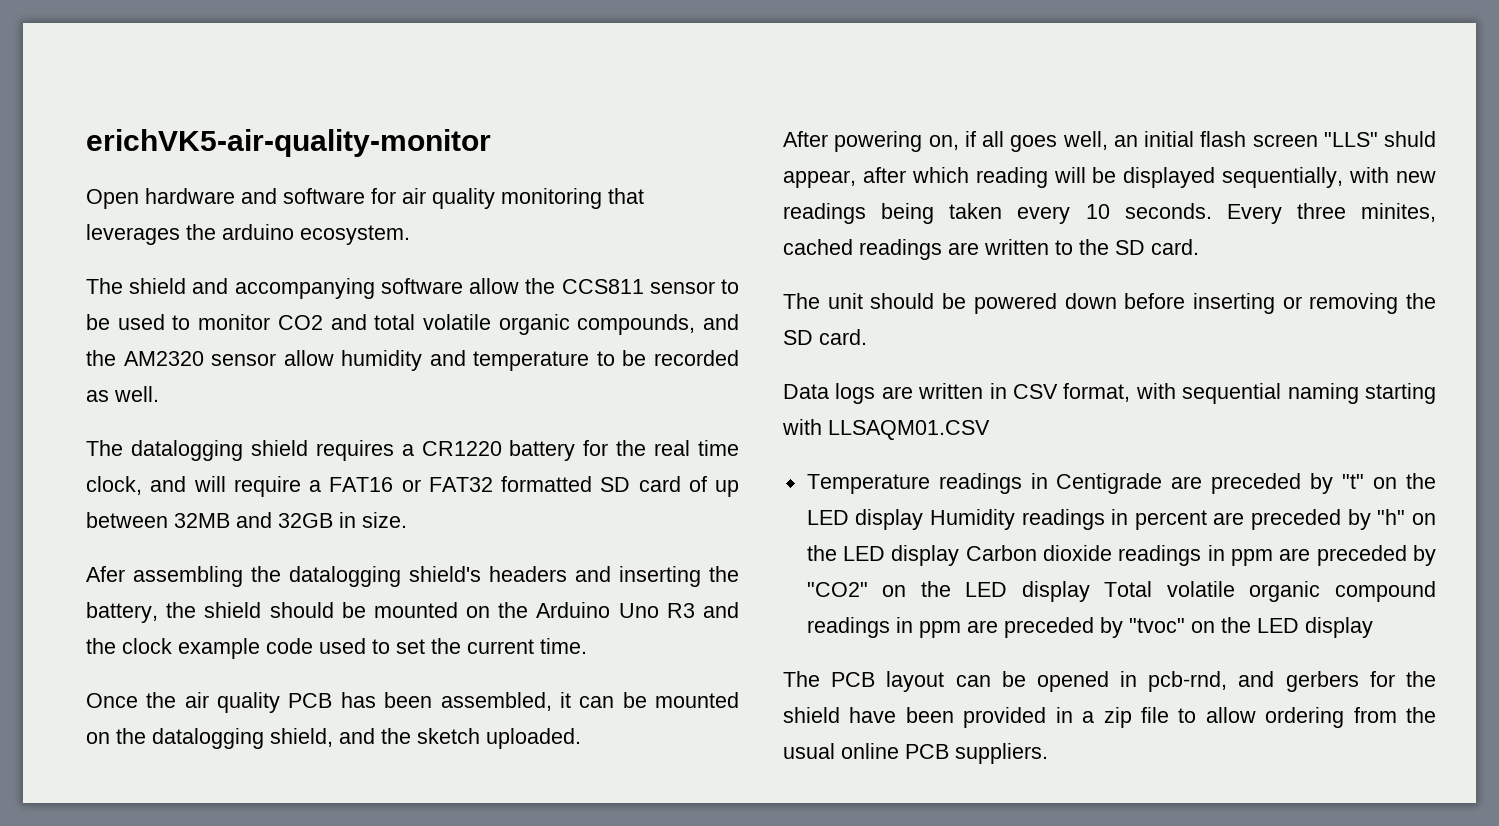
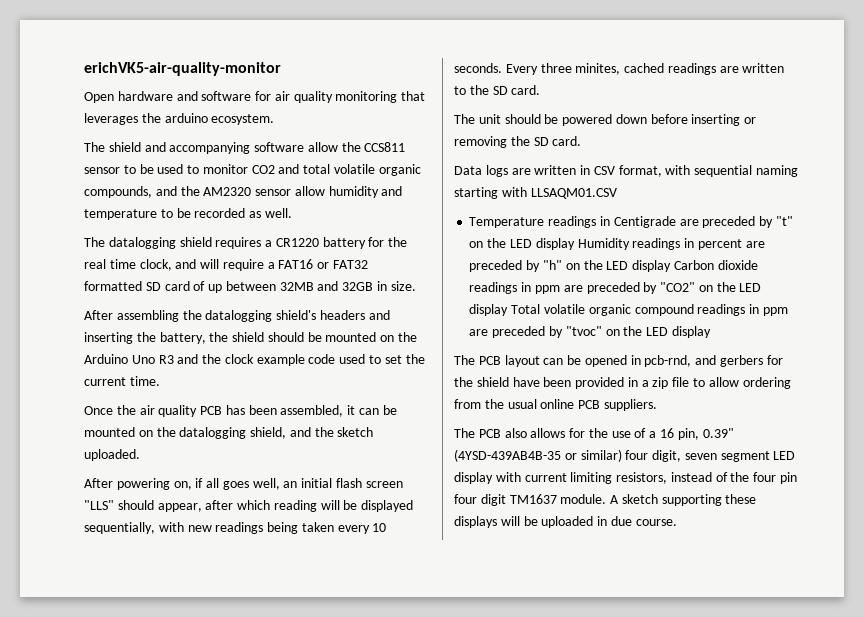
- Afer assembling the datalogging shield's headers and inserting the battery, the shield should be mounted on the Arduino Uno R3 and the clock example code used to set the current time.
+ After assembling the datalogging shield's headers and inserting the battery, the shield should be mounted on the Arduino Uno R3 and the clock example code used to set the current time.
- After powering on, if all goes well, an initial flash screen "LLS" shuld appear, after which reading will be displayed sequentially, with new readings being taken every 10 seconds.
+ After powering on, if all goes well, an initial flash screen "LLS" should appear, after which reading will be displayed sequentially, with new readings being taken every 10 seconds.
+ The PCB also allows for the use of a 16 pin, 0.39" (4YSD-439AB4B-35 or similar) four digit, seven segment LED display with current limiting resistors, instead of the four pin four digit TM1637 module. A sketch supporting these displays will be uploaded in due course.

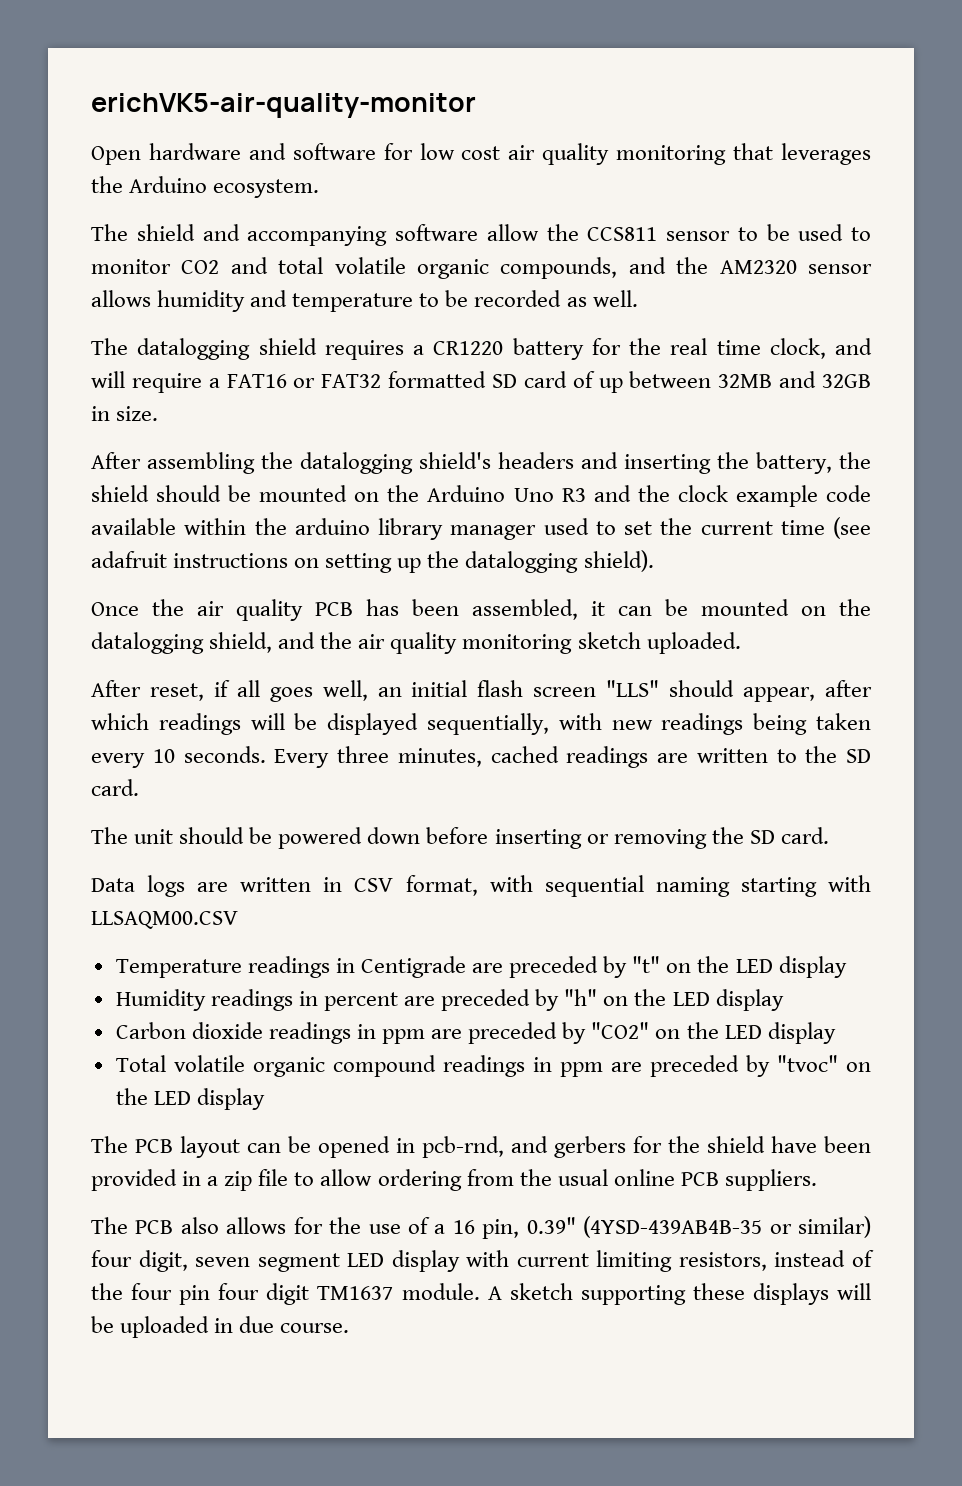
- Open hardware and software for air quality monitoring that leverages the arduino ecosystem.
+ Open hardware and software for low cost air quality monitoring that leverages the Arduino ecosystem.
- The shield and accompanying software allow the CCS811 sensor to be used to monitor CO2 and total volatile organic compounds, and the AM2320 sensor allow humidity and temperature to be recorded as well.
+ The shield and accompanying software allow the CCS811 sensor to be used to monitor CO2 and total volatile organic compounds, and the AM2320 sensor allows humidity and temperature to be recorded as well.
- After assembling the datalogging shield's headers and inserting the battery, the shield should be mounted on the Arduino Uno R3 and the clock example code used to set the current time.
+ After assembling the datalogging shield's headers and inserting the battery, the shield should be mounted on the Arduino Uno R3 and the clock example code available within the arduino library manager used to set the current time (see adafruit instructions on setting up the datalogging shield).
- Once the air quality PCB has been assembled, it can be mounted on the datalogging shield, and the sketch uploaded.
+ Once the air quality PCB has been assembled, it can be mounted on the datalogging shield, and the air quality monitoring sketch uploaded.
- After powering on, if all goes well, an initial flash screen "LLS" should appear, after which reading will be displayed sequentially, with new readings being taken every 10 seconds.
+ After reset, if all goes well, an initial flash screen "LLS" should appear, after which readings will be displayed sequentially, with new readings being taken every 10 seconds.
- Every three minites, cached readings are written to the SD card.
+ Every three minutes, cached readings are written to the SD card.
- Data logs are written in CSV format, with sequential naming starting with LLSAQM01.CSV
+ Data logs are written in CSV format, with sequential naming starting with LLSAQM00.CSV
- Temperature readings in Centigrade are preceded by "t" on the LED display Humidity readings in percent are preceded by "h" on the LED display Carbon dioxide readings in ppm are preceded by "CO2" on the LED display Total volatile organic compound readings in ppm are preceded by "tvoc" on the LED display
+ Temperature readings in Centigrade are preceded by "t" on the LED display
+ Humidity readings in percent are preceded by "h" on the LED display
+ Carbon dioxide readings in ppm are preceded by "CO2" on the LED display
+ Total volatile organic compound readings in ppm are preceded by "tvoc" on the LED display

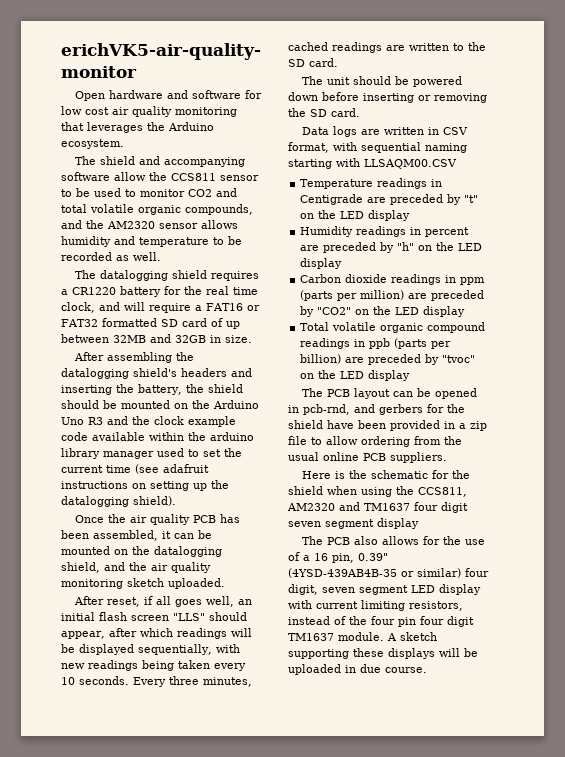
- Carbon dioxide readings in ppm are preceded by "CO2" on the LED display
+ Carbon dioxide readings in ppm (parts per million) are preceded by "CO2" on the LED display
- Total volatile organic compound readings in ppm are preceded by "tvoc" on the LED display
+ Total volatile organic compound readings in ppb (parts per billion) are preceded by "tvoc" on the LED display
+ Here is the schematic for the shield when using the CCS811, AM2320 and TM1637 four digit seven segment display

